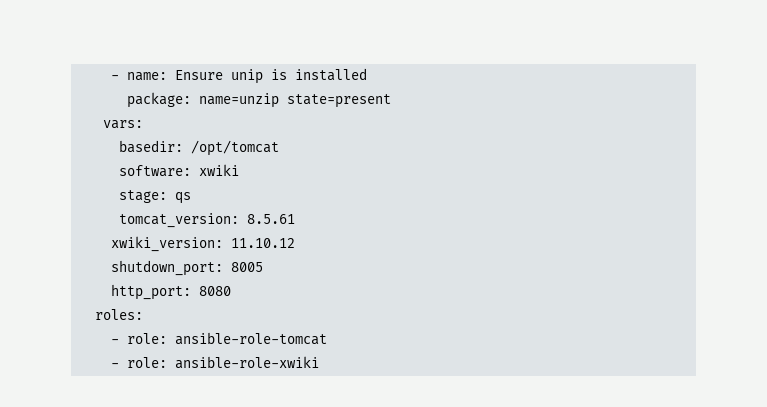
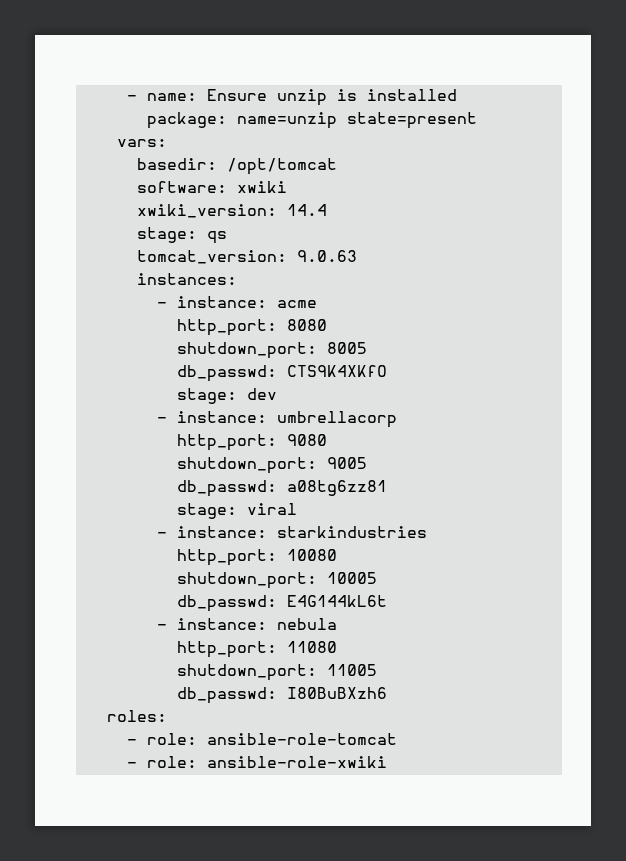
- - name: Ensure unip is installed
+ - name: Ensure unzip is installed
+ xwiki_version: 14.4
- tomcat_version: 8.5.61
- xwiki_version: 11.10.12
+ tomcat_version: 9.0.63
+ instances:
+ - instance: acme
+ http_port: 8080
  shutdown_port: 8005
- http_port: 8080
+ db_passwd: CTS9K4XKfO
+ stage: dev
+ - instance: umbrellacorp
+ http_port: 9080
+ shutdown_port: 9005
+ db_passwd: a08tg6zz81
+ stage: viral
+ - instance: starkindustries
+ http_port: 10080
+ shutdown_port: 10005
+ db_passwd: E4G144kL6t
+ - instance: nebula
+ http_port: 11080
+ shutdown_port: 11005
+ db_passwd: I80BuBXzh6

